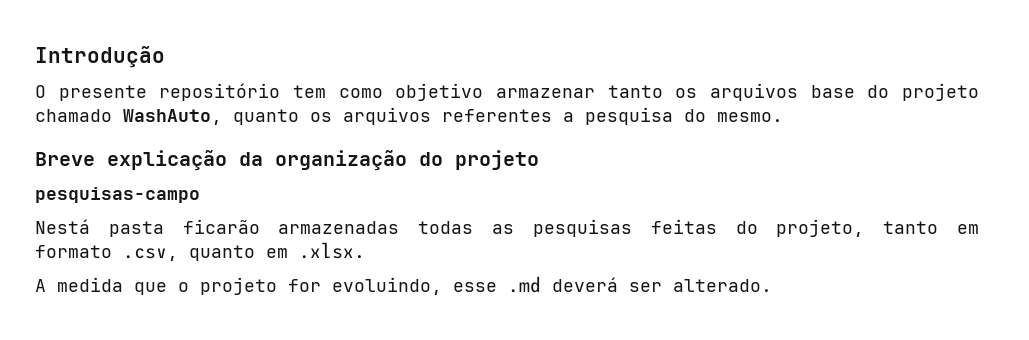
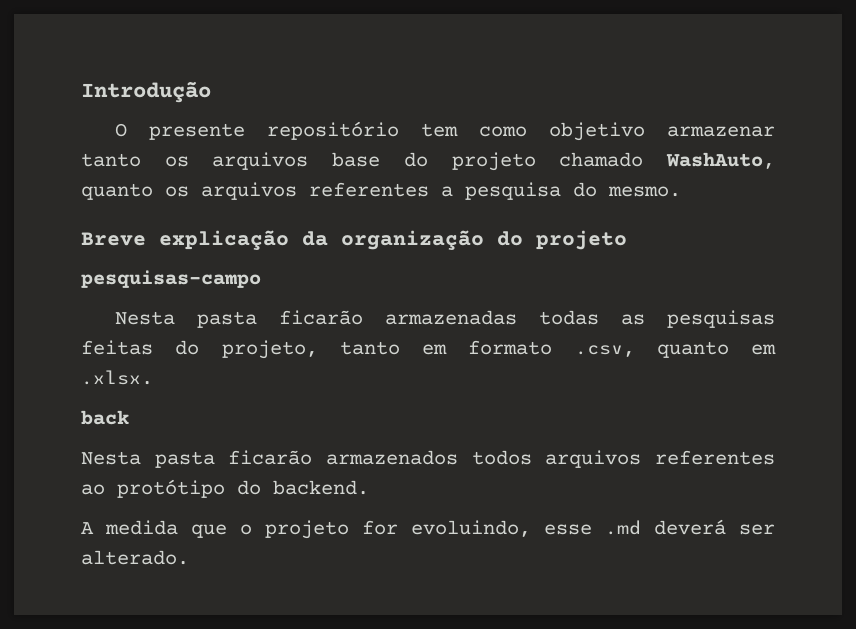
- Nestá pasta ficarão armazenadas todas as pesquisas feitas do projeto, tanto em formato .csv, quanto em .xlsx.
+ Nesta pasta ficarão armazenadas todas as pesquisas feitas do projeto, tanto em formato .csv, quanto em .xlsx.
+ back
+ Nesta pasta ficarão armazenados todos arquivos referentes ao protótipo do backend.

